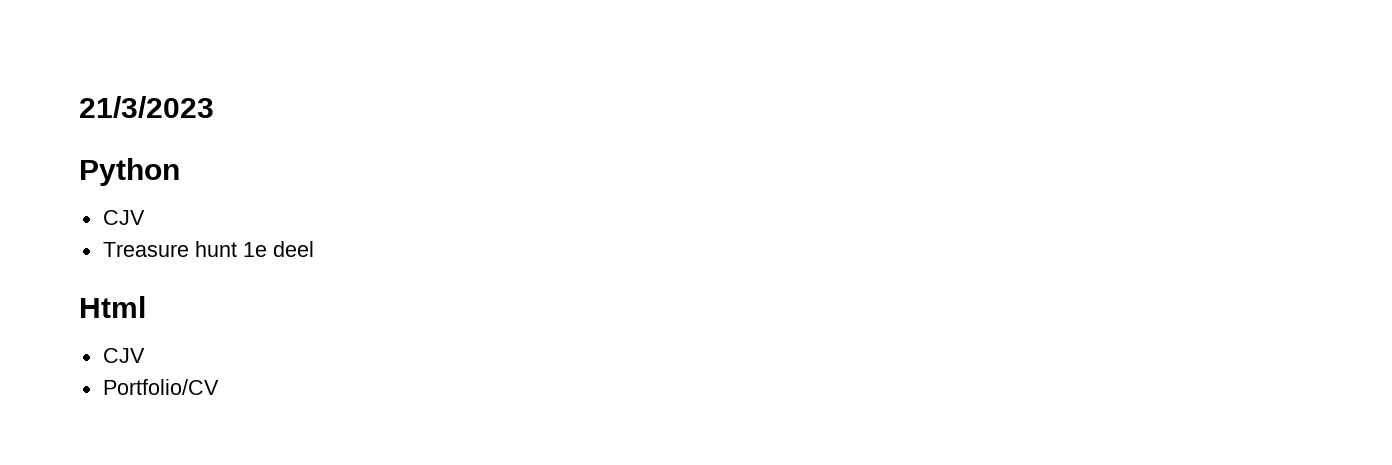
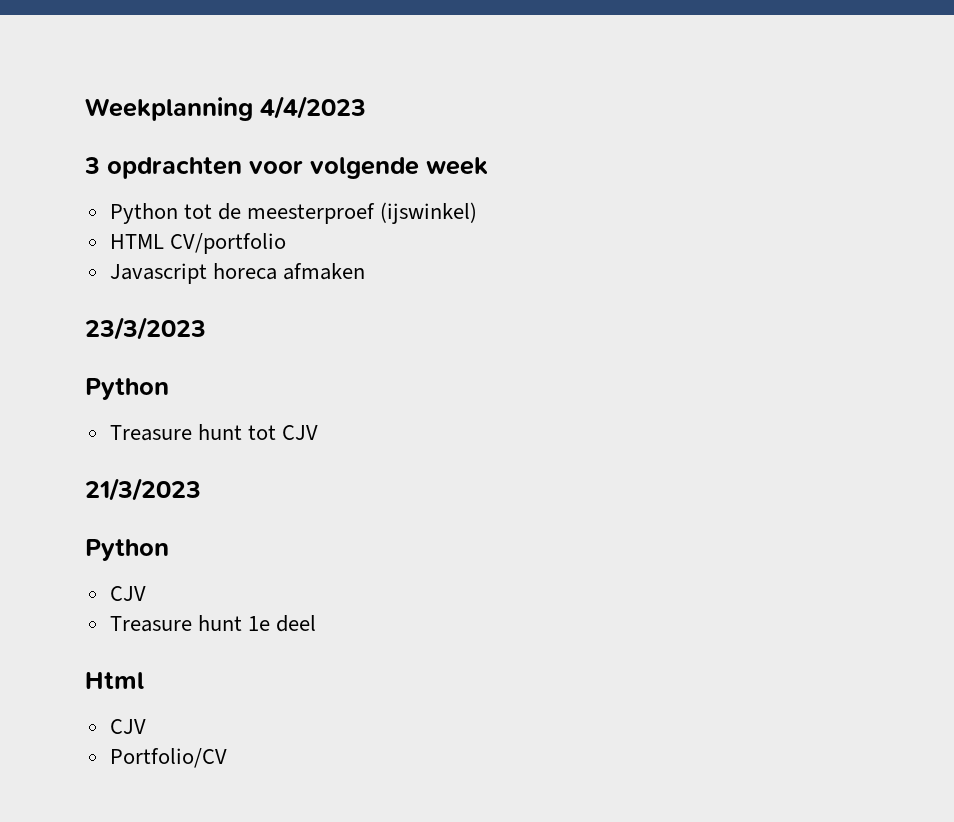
+ Weekplanning 4/4/2023
+ 3 opdrachten voor volgende week
+ Python tot de meesterproef (ijswinkel)
+ HTML CV/portfolio
+ Javascript horeca afmaken
+ 23/3/2023
+ Python
+ Treasure hunt tot CJV

